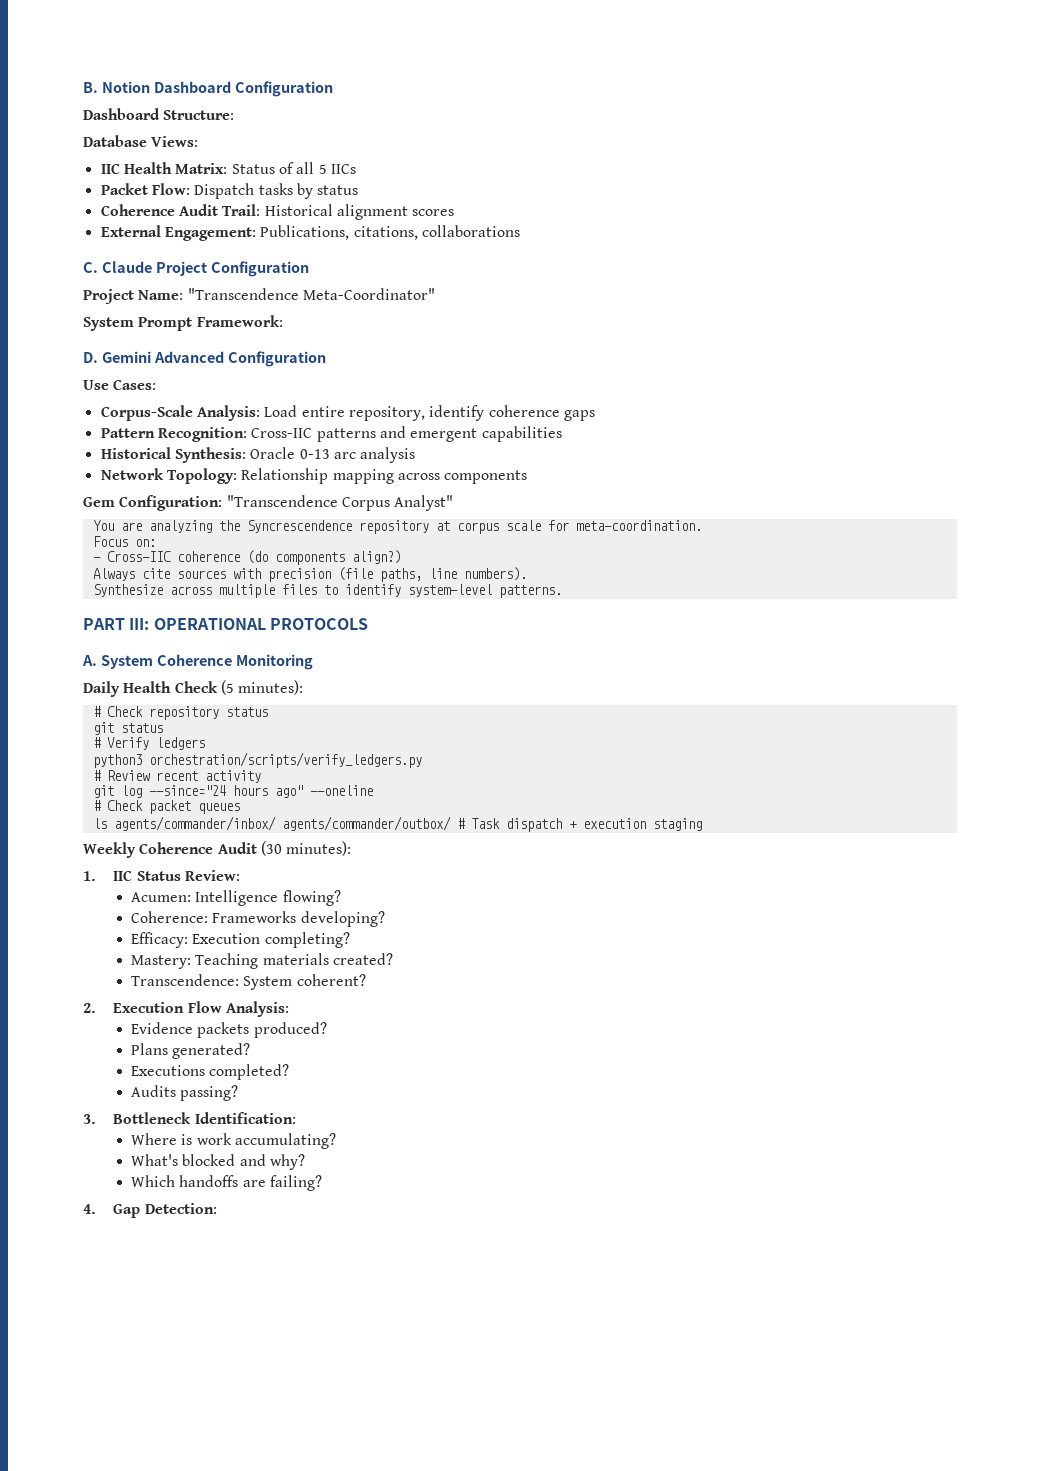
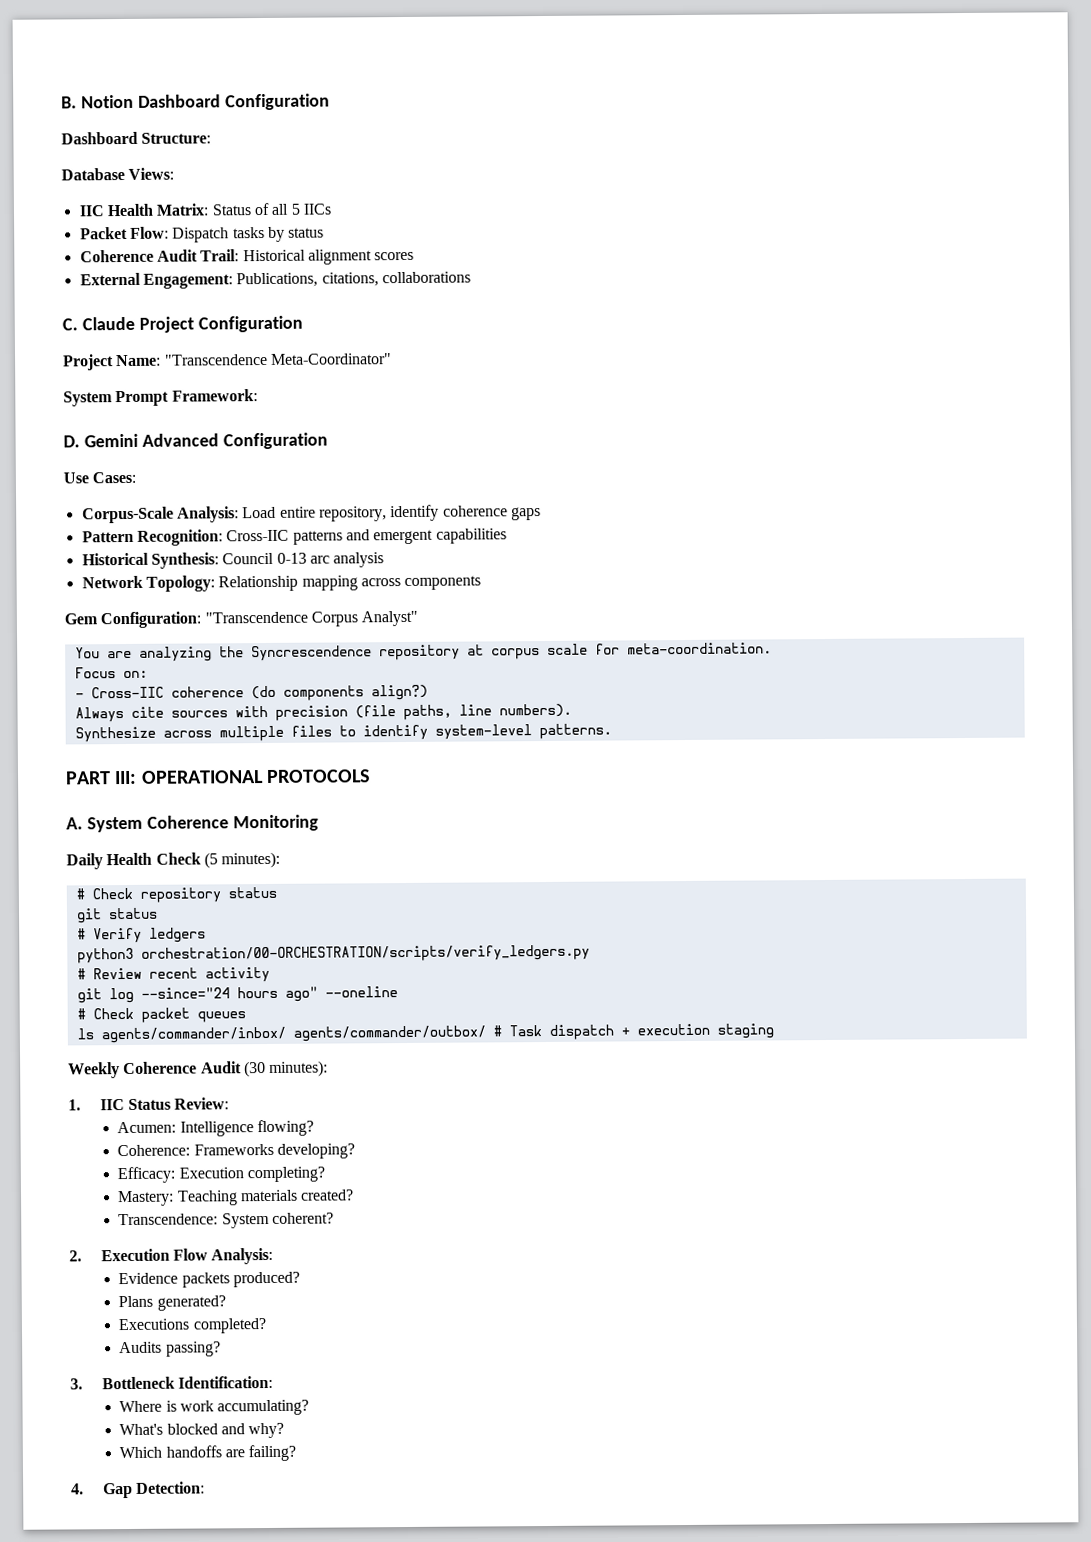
- Historical Synthesis: Oracle 0-13 arc analysis
+ Historical Synthesis: Council 0-13 arc analysis
- python3 orchestration/scripts/verify_ledgers.py
+ python3 orchestration/00-ORCHESTRATION/scripts/verify_ledgers.py

